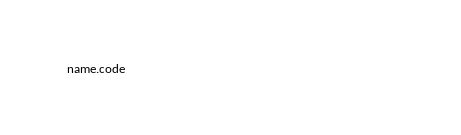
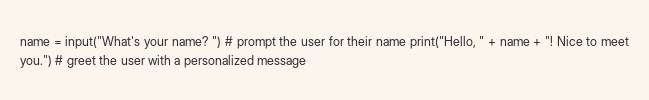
- name.code
+ name = input("What's your name? ") # prompt the user for their name print("Hello, " + name + "! Nice to meet you.") # greet the user with a personalized message

